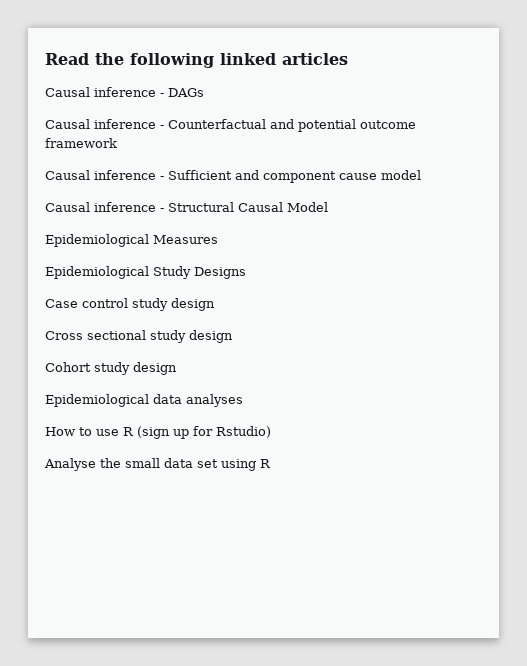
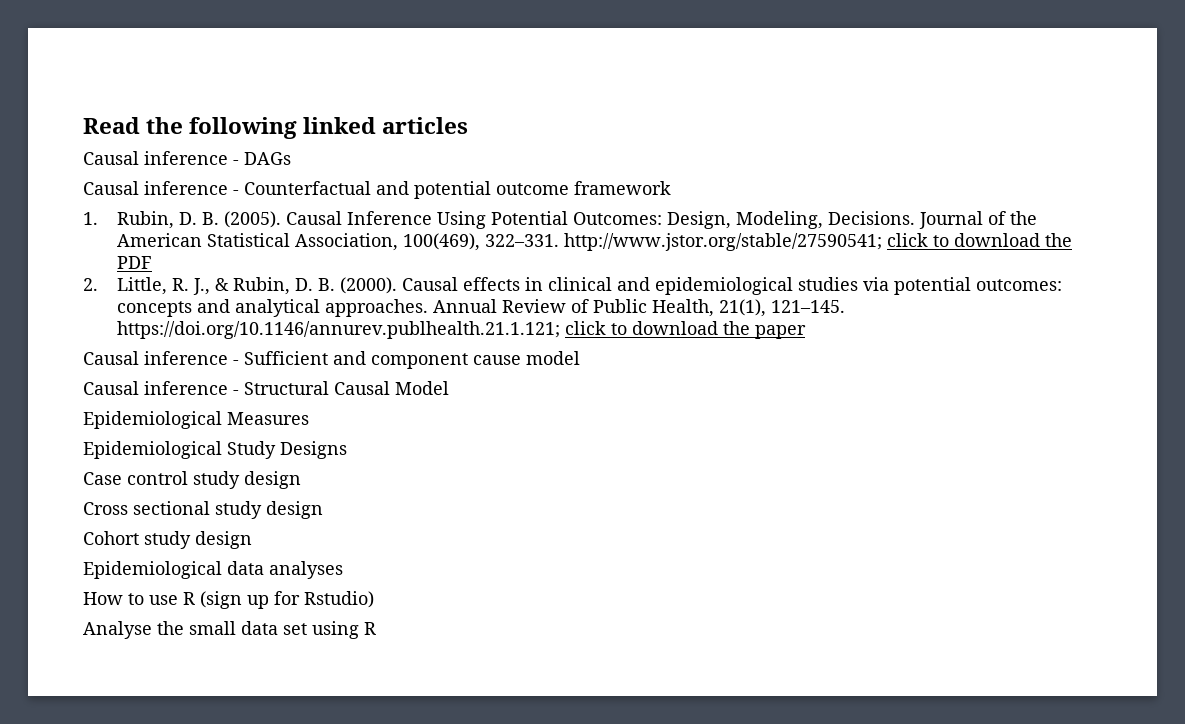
+ 1. Rubin, D. B. (2005). Causal Inference Using Potential Outcomes: Design, Modeling, Decisions. Journal of the American Statistical Association, 100(469), 322–331. http://www.jstor.org/stable/27590541; click to download the PDF
+ 2. Little, R. J., & Rubin, D. B. (2000). Causal effects in clinical and epidemiological studies via potential outcomes: concepts and analytical approaches. Annual Review of Public Health, 21(1), 121–145. https://doi.org/10.1146/annurev.publhealth.21.1.121; click to download the paper

